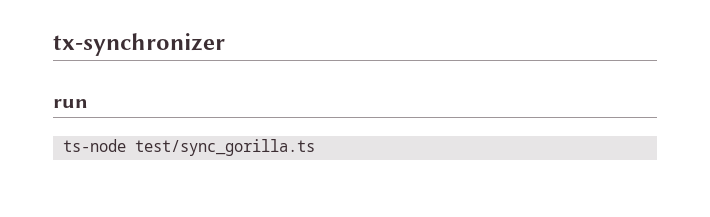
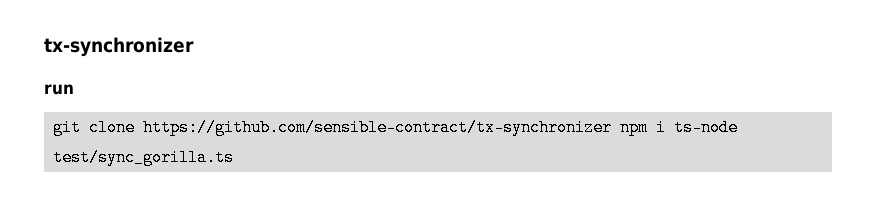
- ts-node test/sync_gorilla.ts
+ git clone https://github.com/sensible-contract/tx-synchronizer npm i ts-node test/sync_gorilla.ts

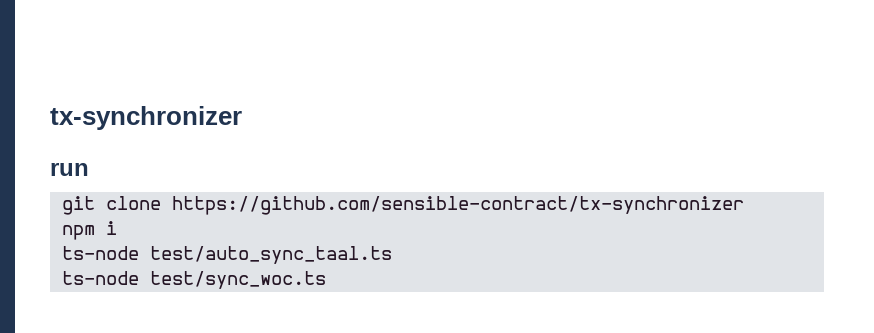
- git clone https://github.com/sensible-contract/tx-synchronizer npm i ts-node test/sync_gorilla.ts
+ git clone https://github.com/sensible-contract/tx-synchronizer
+ npm i
+ ts-node test/auto_sync_taal.ts
+ ts-node test/sync_woc.ts

